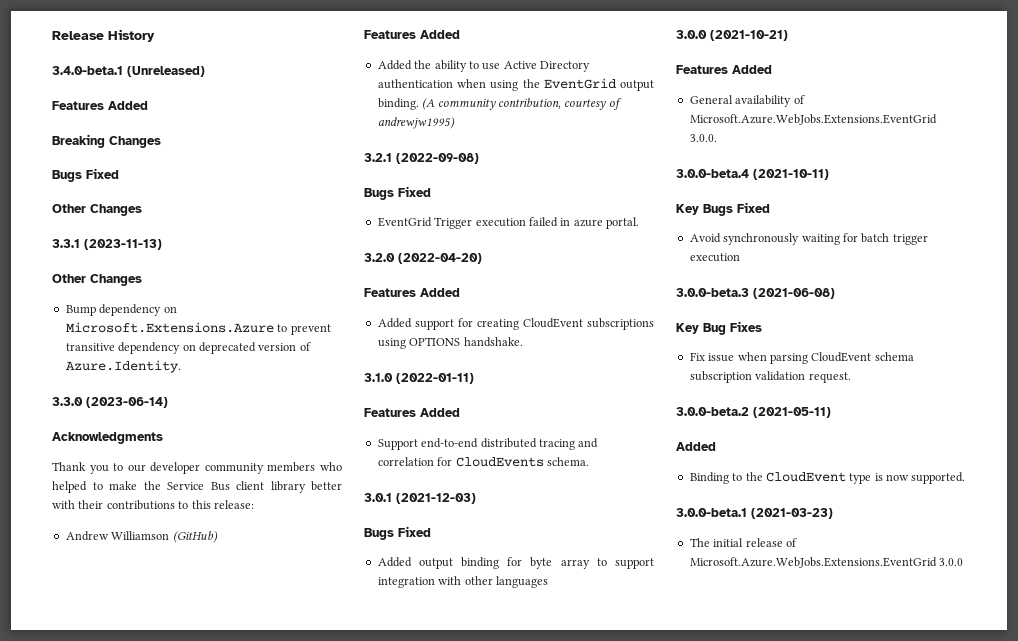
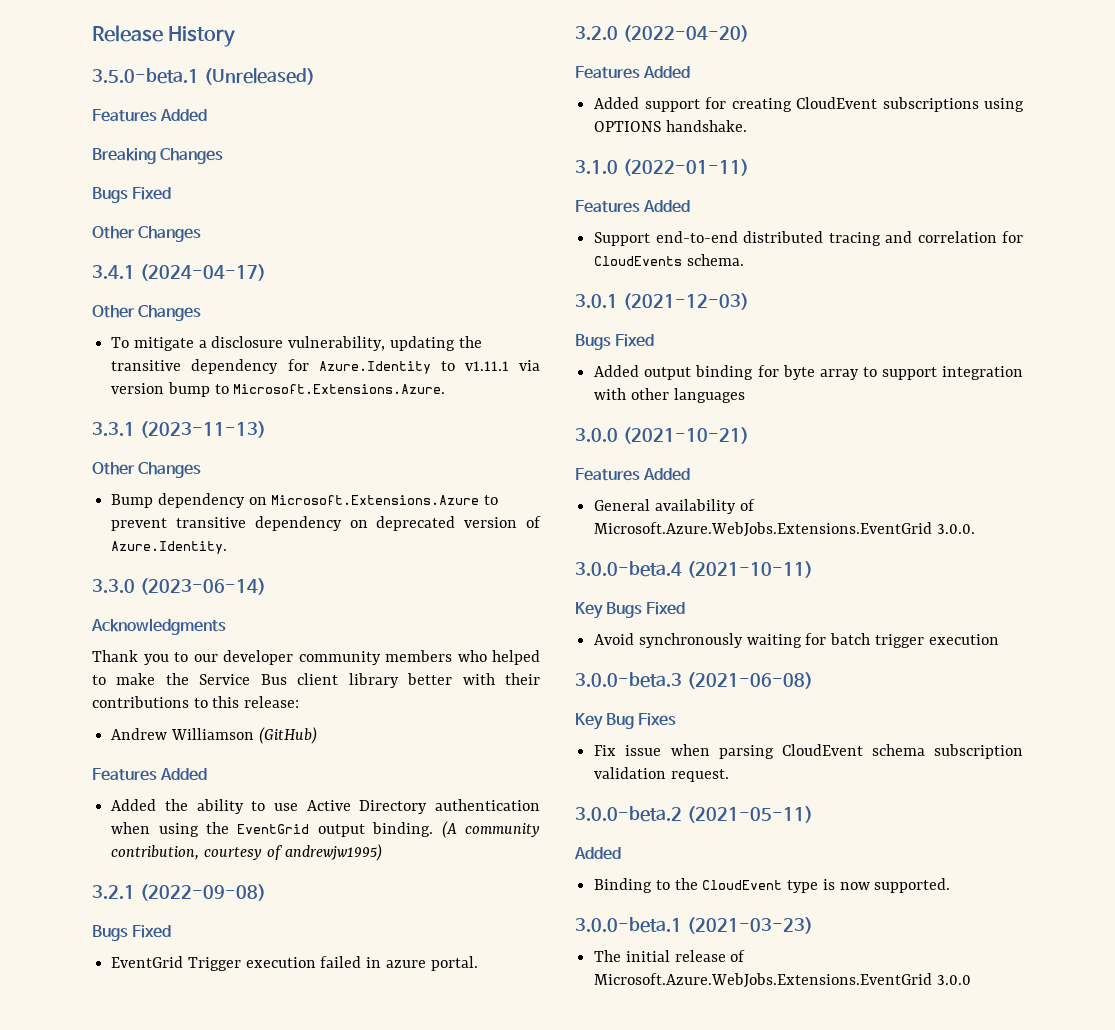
- 3.4.0-beta.1 (Unreleased)
+ 3.5.0-beta.1 (Unreleased)
+ 3.4.1 (2024-04-17)
+ Other Changes
+ To mitigate a disclosure vulnerability, updating the transitive dependency for Azure.Identity to v1.11.1 via version bump to Microsoft.Extensions.Azure.

